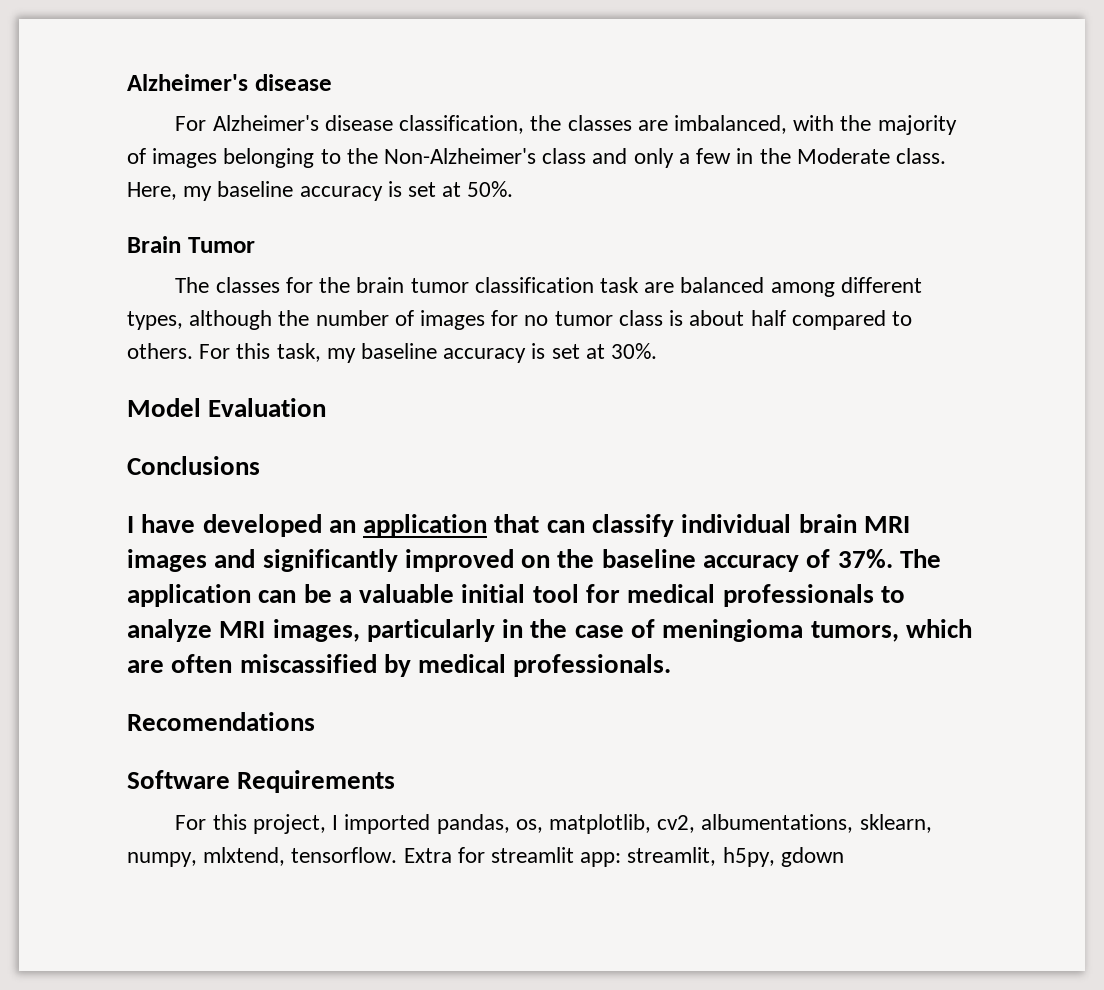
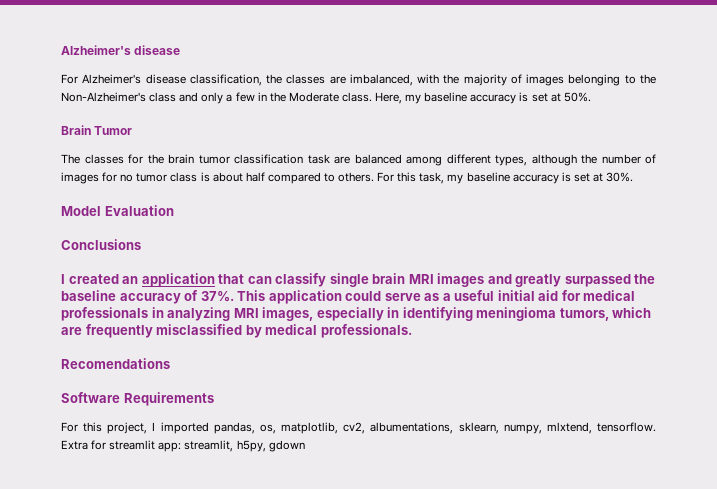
- I have developed an application that can classify individual brain MRI images and significantly improved on the baseline accuracy of 37%.
+ I created an application that can classify single brain MRI images and greatly surpassed the baseline accuracy of 37%.
- The application can be a valuable initial tool for medical professionals to analyze MRI images, particularly in the case of meningioma tumors, which are often miscassified by medical professionals.
+ This application could serve as a useful initial aid for medical professionals in analyzing MRI images, especially in identifying meningioma tumors, which are frequently misclassified by medical professionals.

